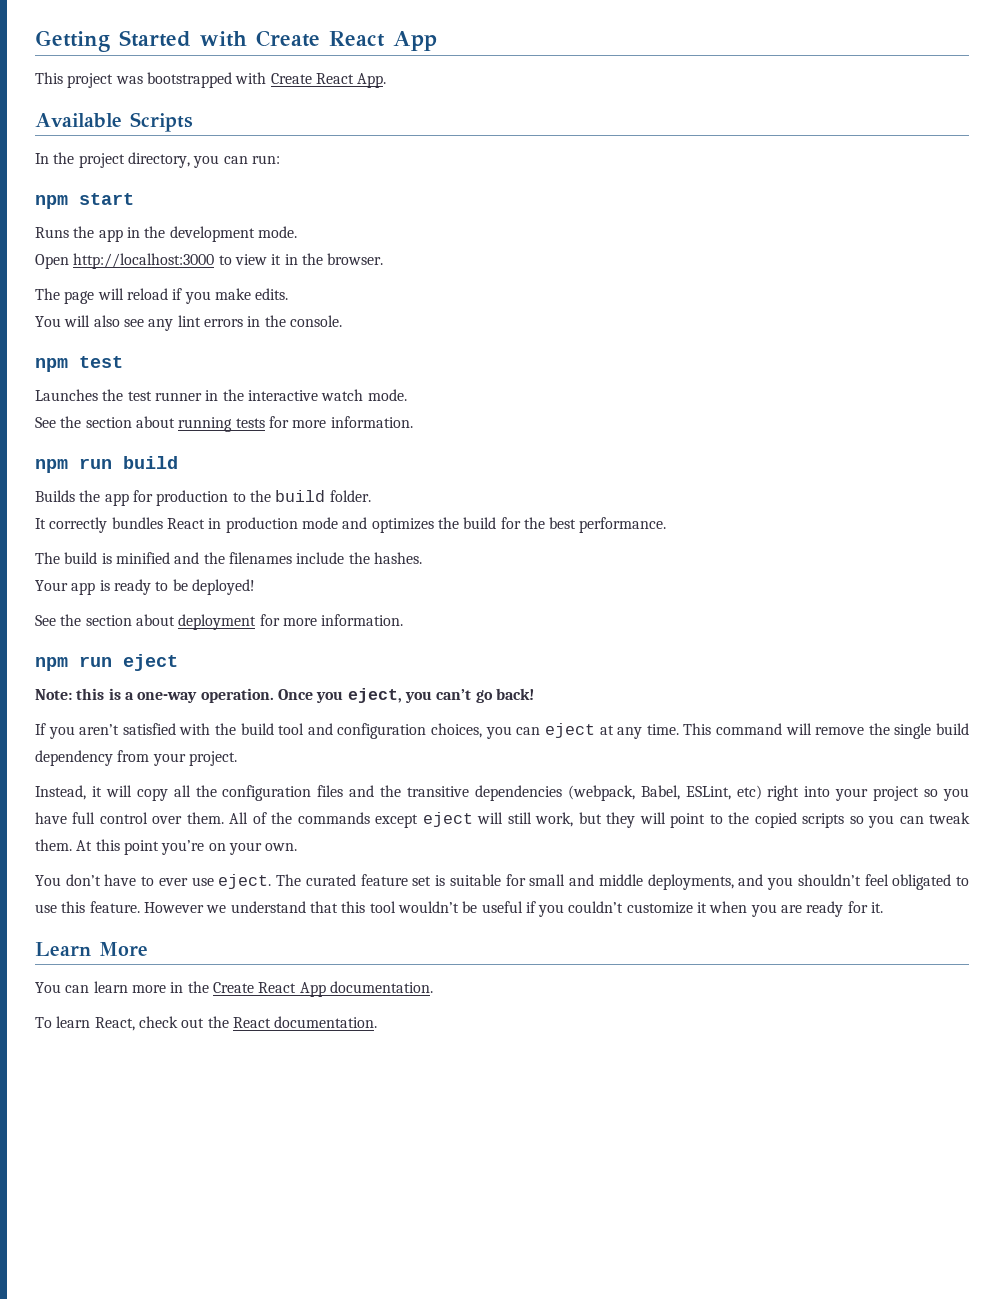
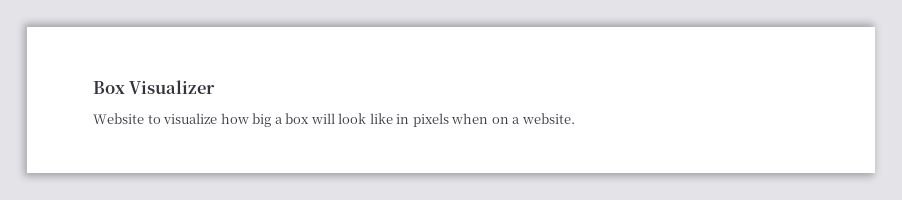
- Getting Started with Create React App
- This project was bootstrapped with Create React App.
- Available Scripts
- In the project directory, you can run:
- npm start
- Runs the app in the development mode.
- Open http://localhost:3000 to view it in the browser.
- The page will reload if you make edits.
- You will also see any lint errors in the console.
- npm test
- Launches the test runner in the interactive watch mode.
- See the section about running tests for more information.
- npm run build
- Builds the app for production to the build folder.
- It correctly bundles React in production mode and optimizes the build for the best performance.
- The build is minified and the filenames include the hashes.
- Your app is ready to be deployed!
- See the section about deployment for more information.
- npm run eject
- Note: this is a one-way operation. Once you eject, you can’t go back!
- If you aren’t satisfied with the build tool and configuration choices, you can eject at any time. This command will remove the single build dependency from your project.
- Instead, it will copy all the configuration files and the transitive dependencies (webpack, Babel, ESLint, etc) right into your project so you have full control over them. All of the commands except eject will still work, but they will point to the copied scripts so you can tweak them. At this point you’re on your own.
- You don’t have to ever use eject. The curated feature set is suitable for small and middle deployments, and you shouldn’t feel obligated to use this feature. However we understand that this tool wouldn’t be useful if you couldn’t customize it when you are ready for it.
- Learn More
- You can learn more in the Create React App documentation.
- To learn React, check out the React documentation.
+ Box Visualizer
+ Website to visualize how big a box will look like in pixels when on a website.

